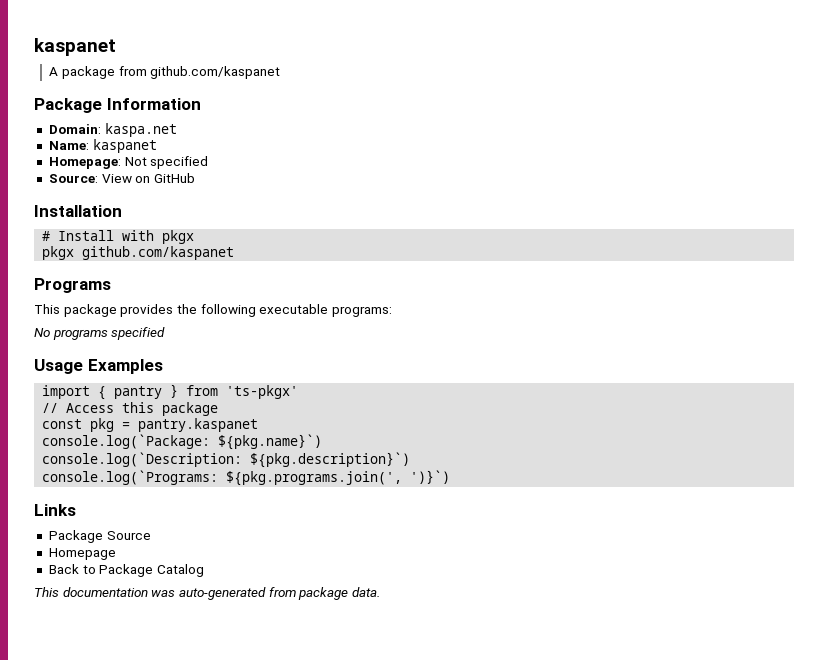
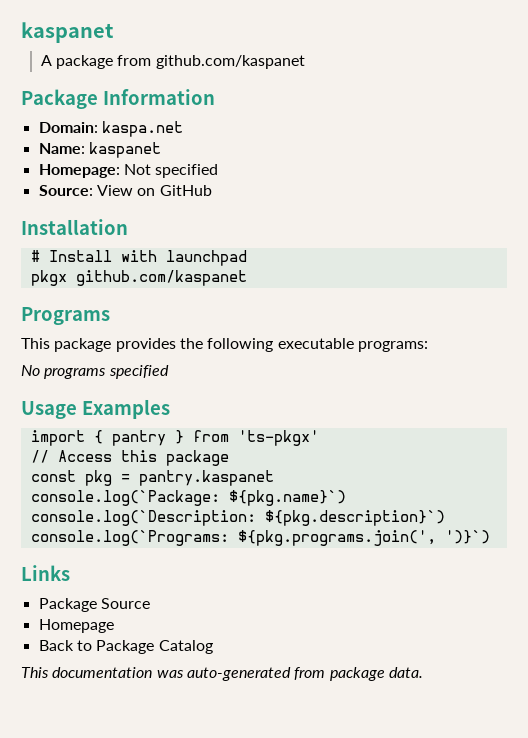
- # Install with pkgx
+ # Install with launchpad

